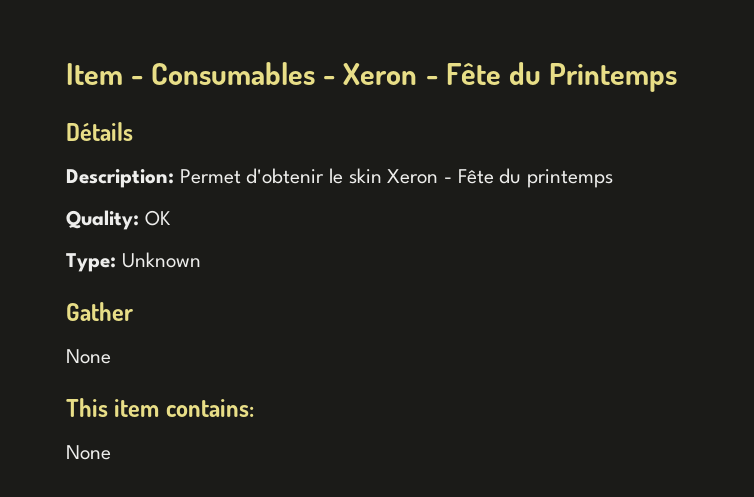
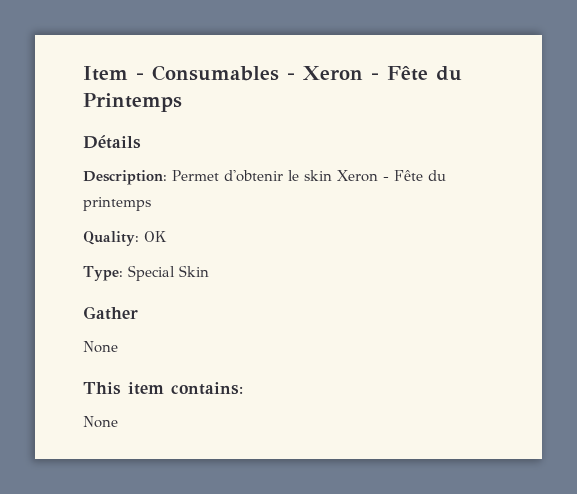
- Type: Unknown
+ Type: Special Skin

